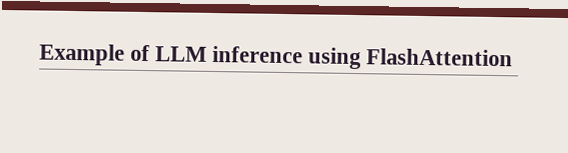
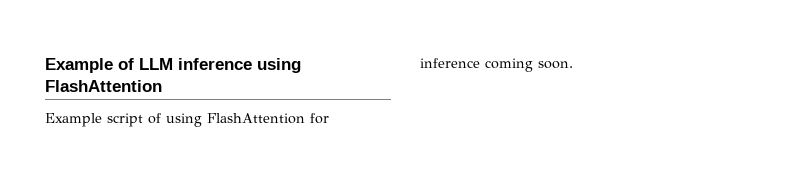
+ Example script of using FlashAttention for inference coming soon.

